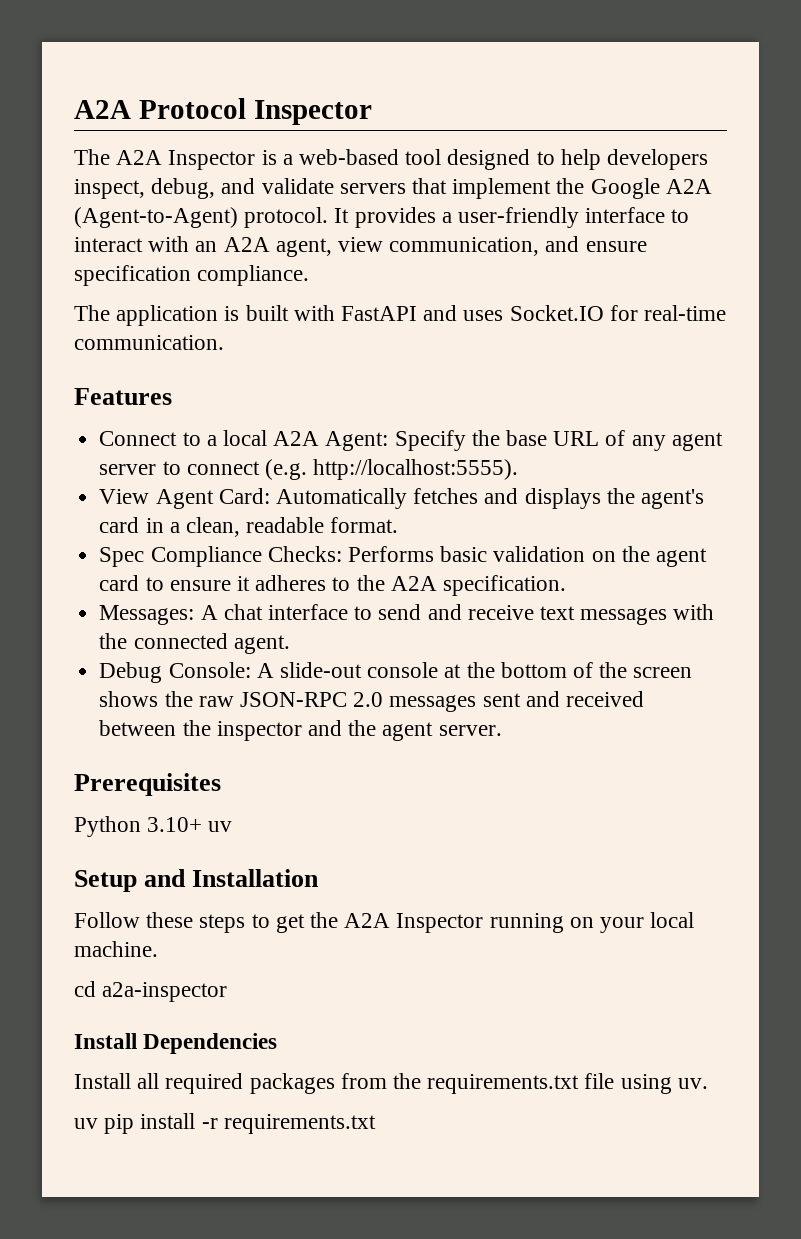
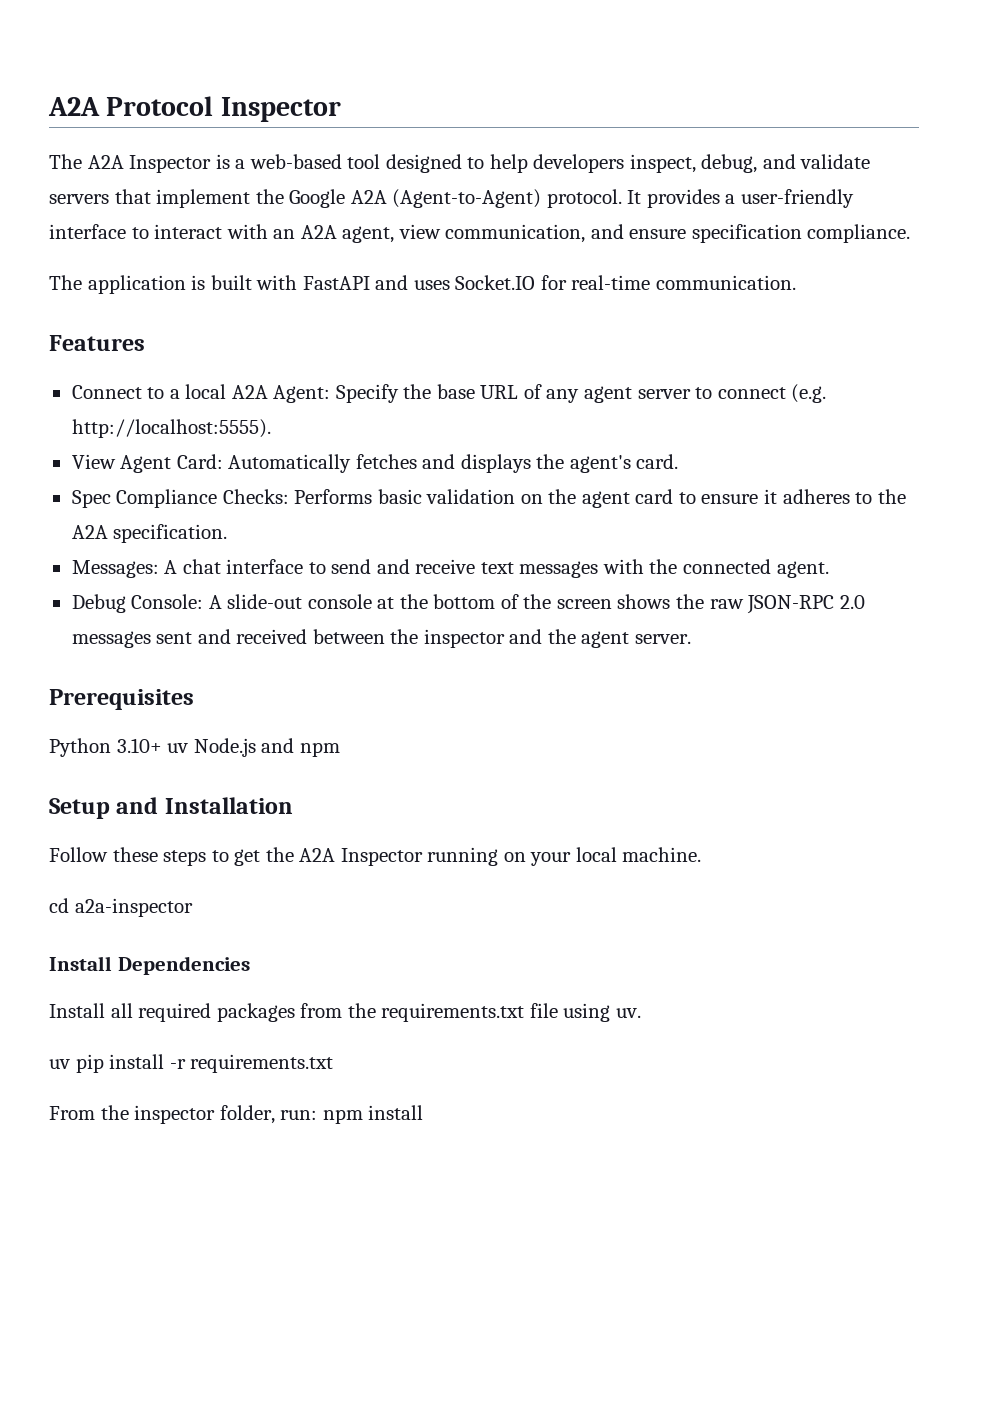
- View Agent Card: Automatically fetches and displays the agent's card in a clean, readable format.
+ View Agent Card: Automatically fetches and displays the agent's card.
- Python 3.10+ uv
+ Python 3.10+ uv Node.js and npm
+ From the inspector folder, run: npm install

